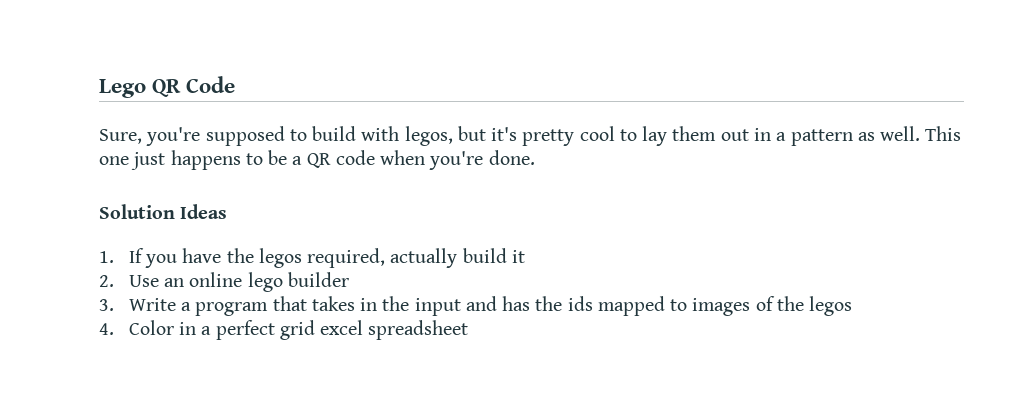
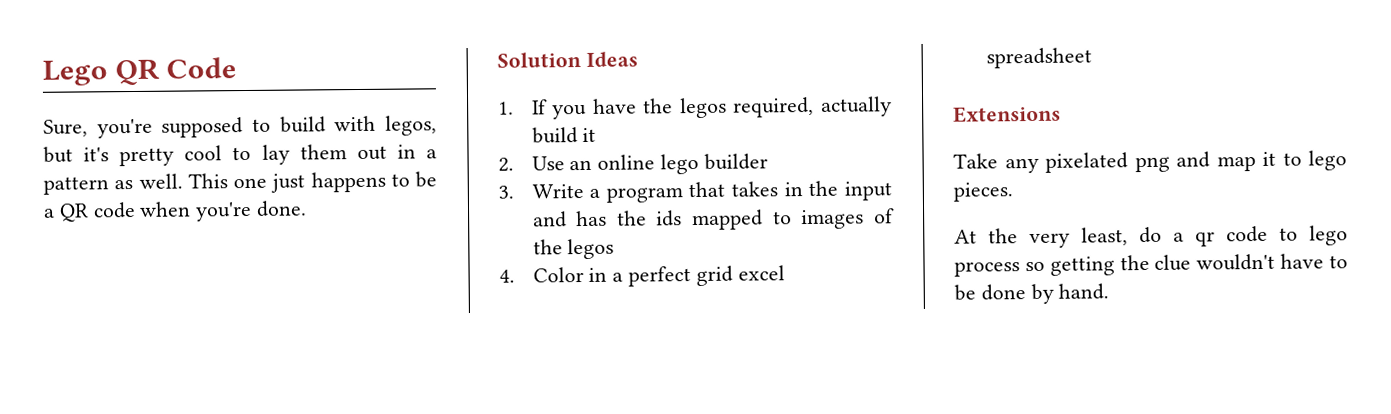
+ Extensions
+ Take any pixelated png and map it to lego pieces.
+ At the very least, do a qr code to lego process so getting the clue wouldn't have to be done by hand.

